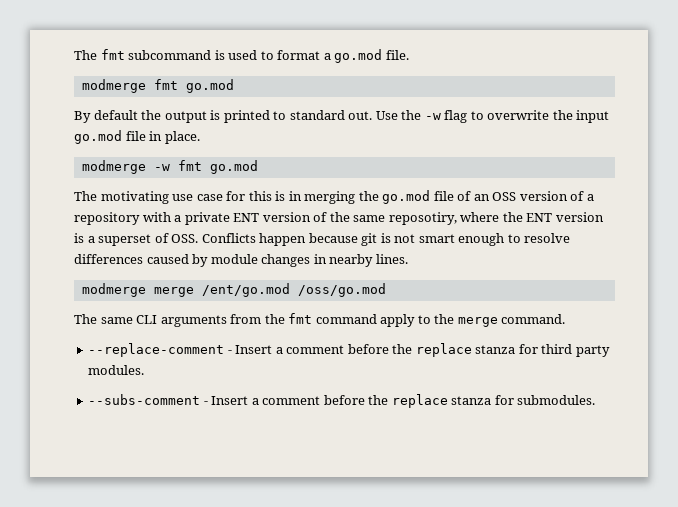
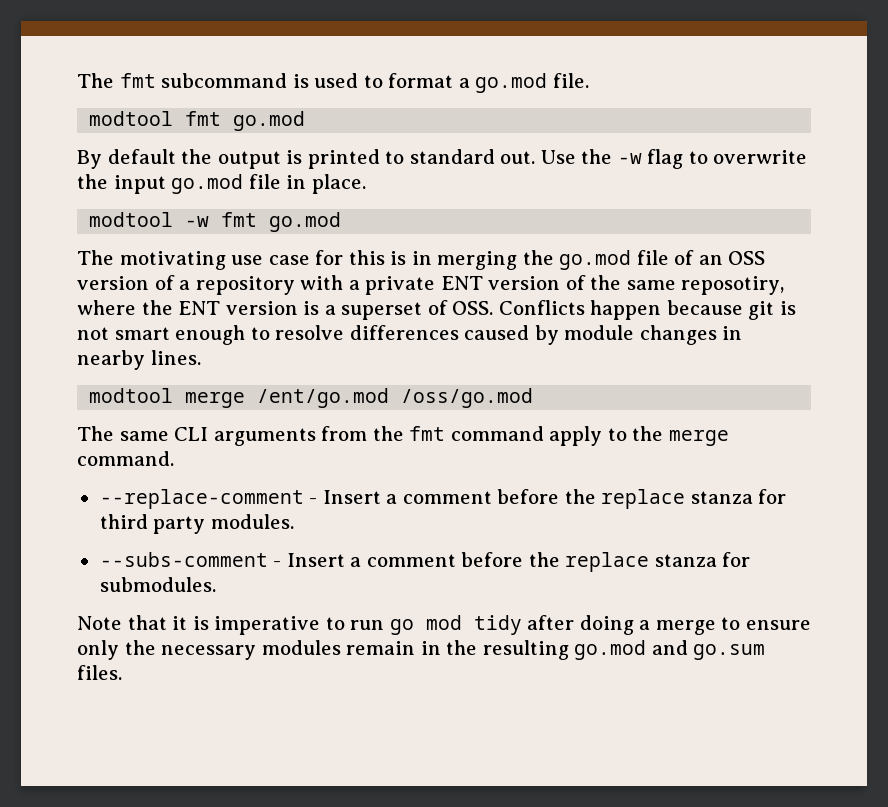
- modmerge fmt go.mod
+ modtool fmt go.mod
- modmerge -w fmt go.mod
+ modtool -w fmt go.mod
- modmerge merge /ent/go.mod /oss/go.mod
+ modtool merge /ent/go.mod /oss/go.mod
+ Note that it is imperative to run go mod tidy after doing a merge to ensure only the necessary modules remain in the resulting go.mod and go.sum files.

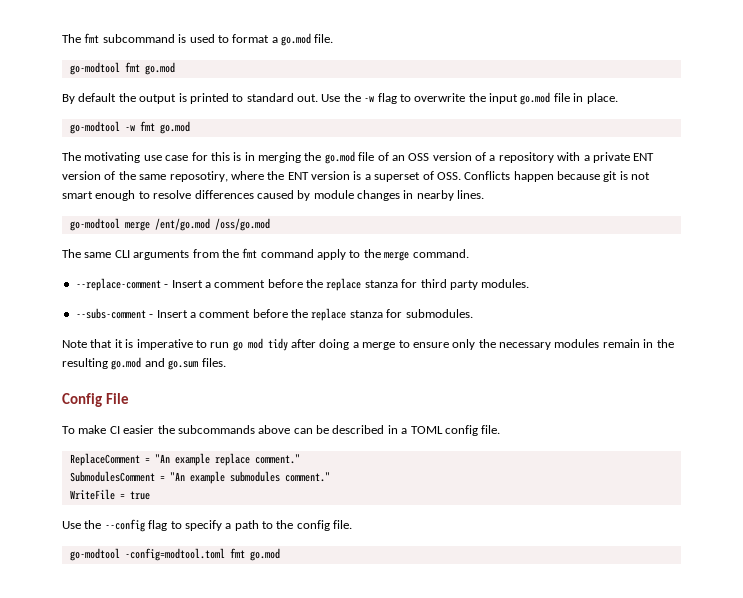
- modtool fmt go.mod
+ go-modtool fmt go.mod
- modtool -w fmt go.mod
+ go-modtool -w fmt go.mod
- modtool merge /ent/go.mod /oss/go.mod
+ go-modtool merge /ent/go.mod /oss/go.mod
+ Config File
+ To make CI easier the subcommands above can be described in a TOML config file.
+ ReplaceComment = "An example replace comment."
+ SubmodulesComment = "An example submodules comment."
+ WriteFile = true
+ Use the --config flag to specify a path to the config file.
+ go-modtool -config=modtool.toml fmt go.mod

